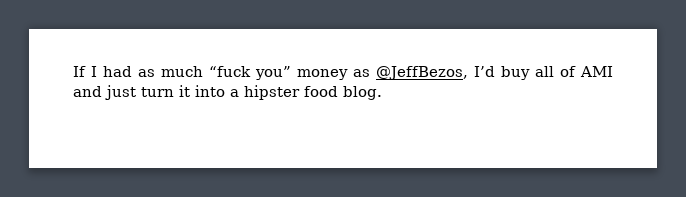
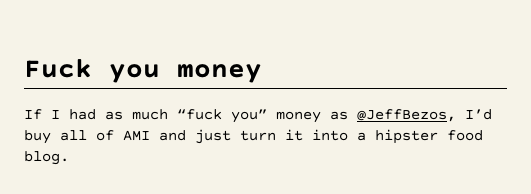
+ Fuck you money

